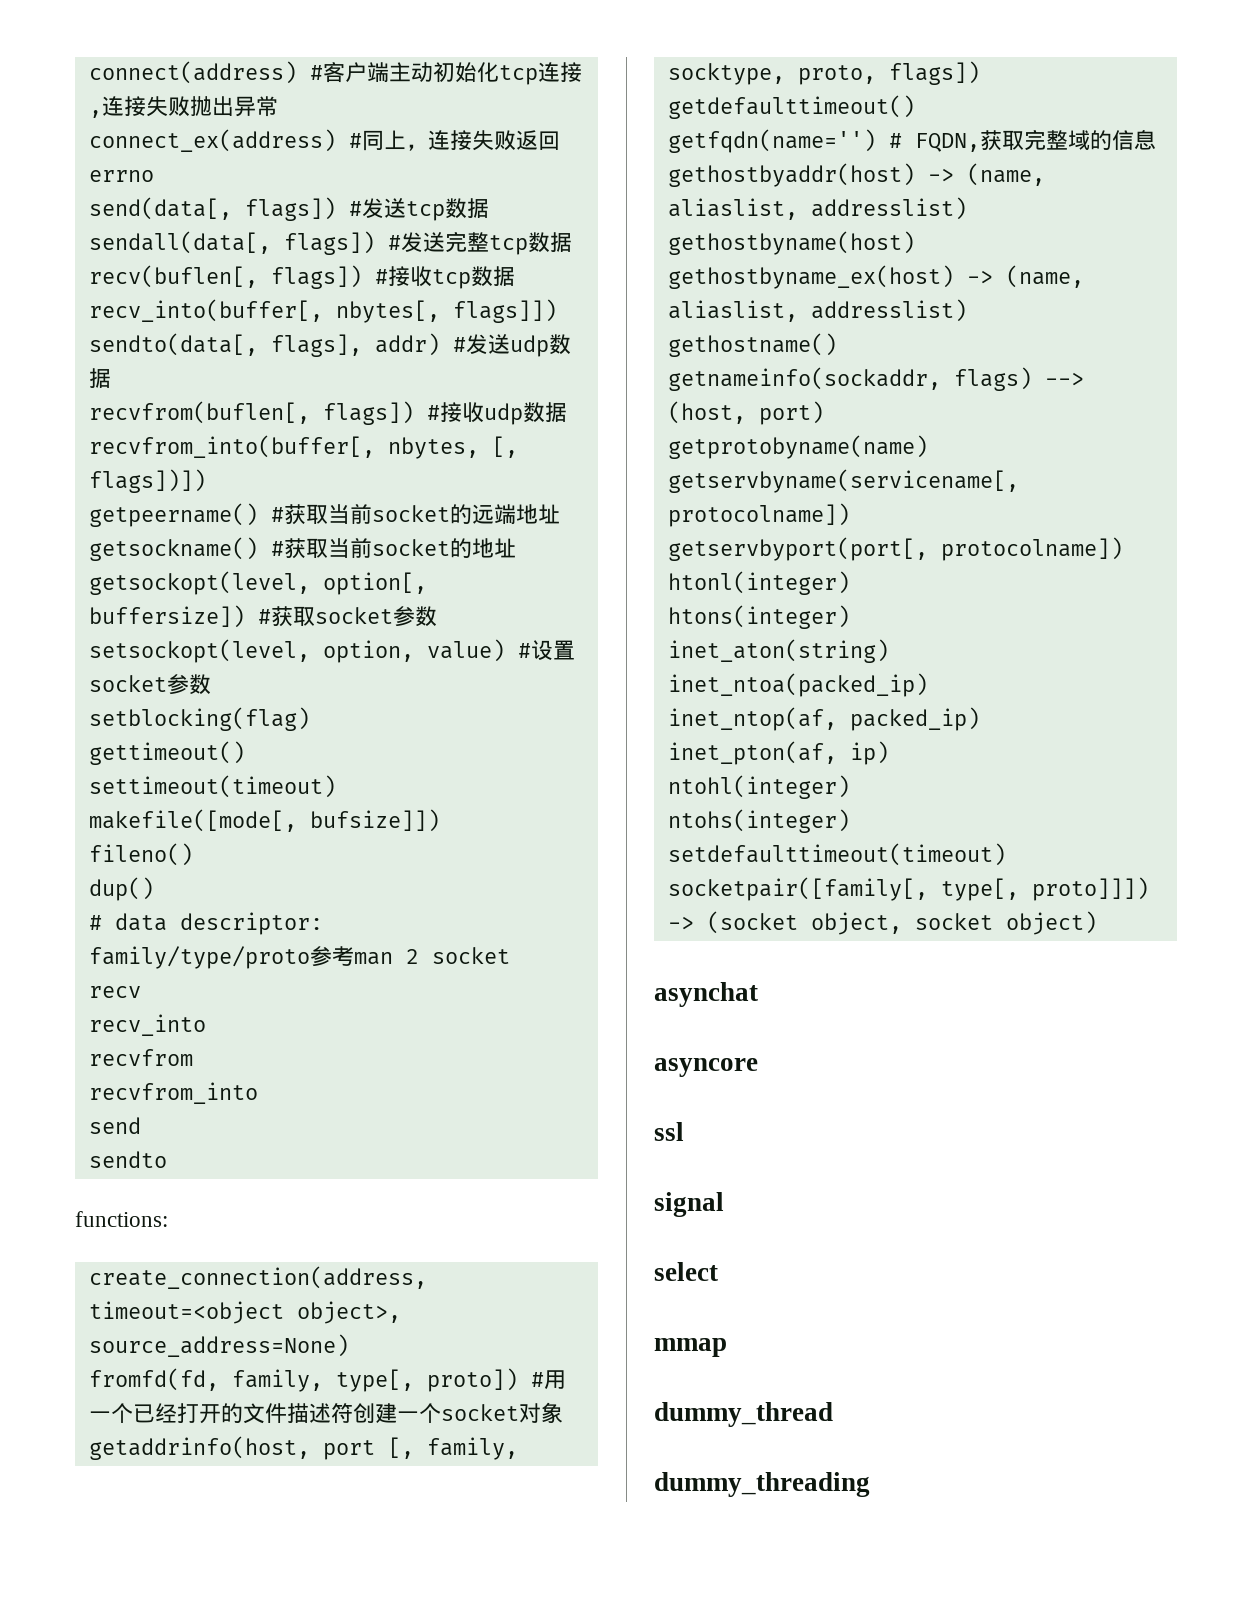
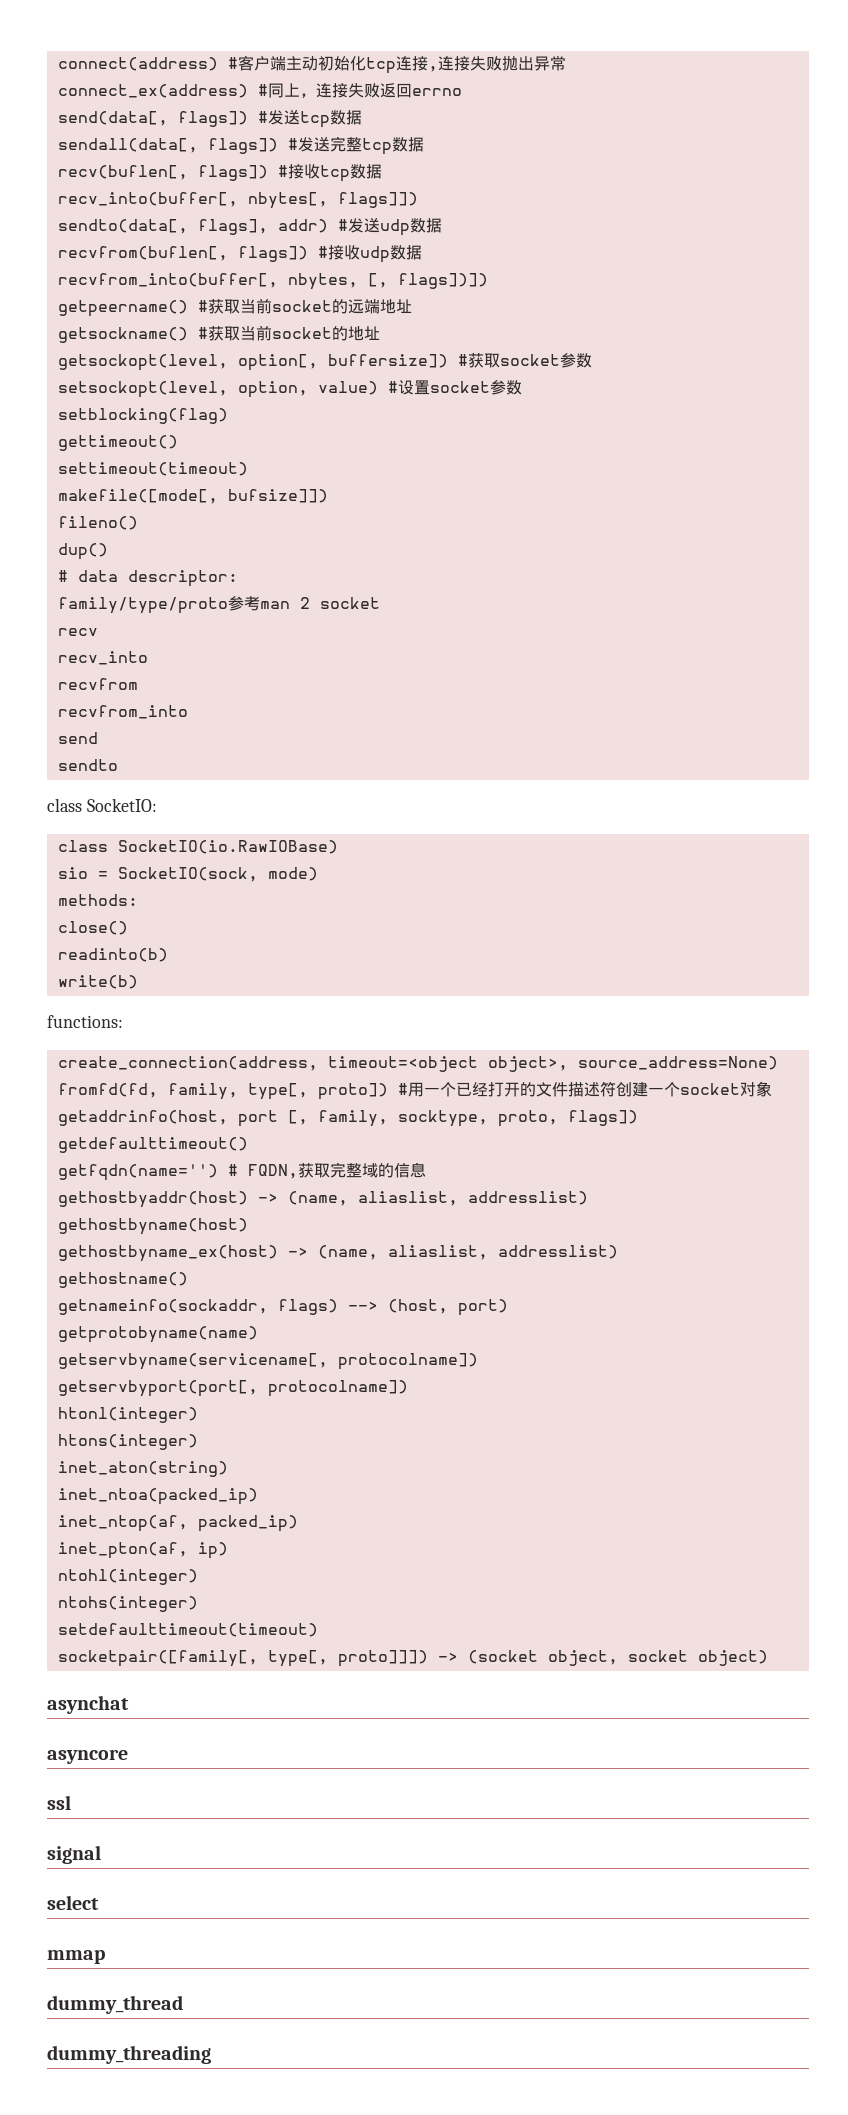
+ class SocketIO:
+ class SocketIO(io.RawIOBase)
+ sio = SocketIO(sock, mode)
+ methods:
+ close()
+ readinto(b)
+ write(b)

